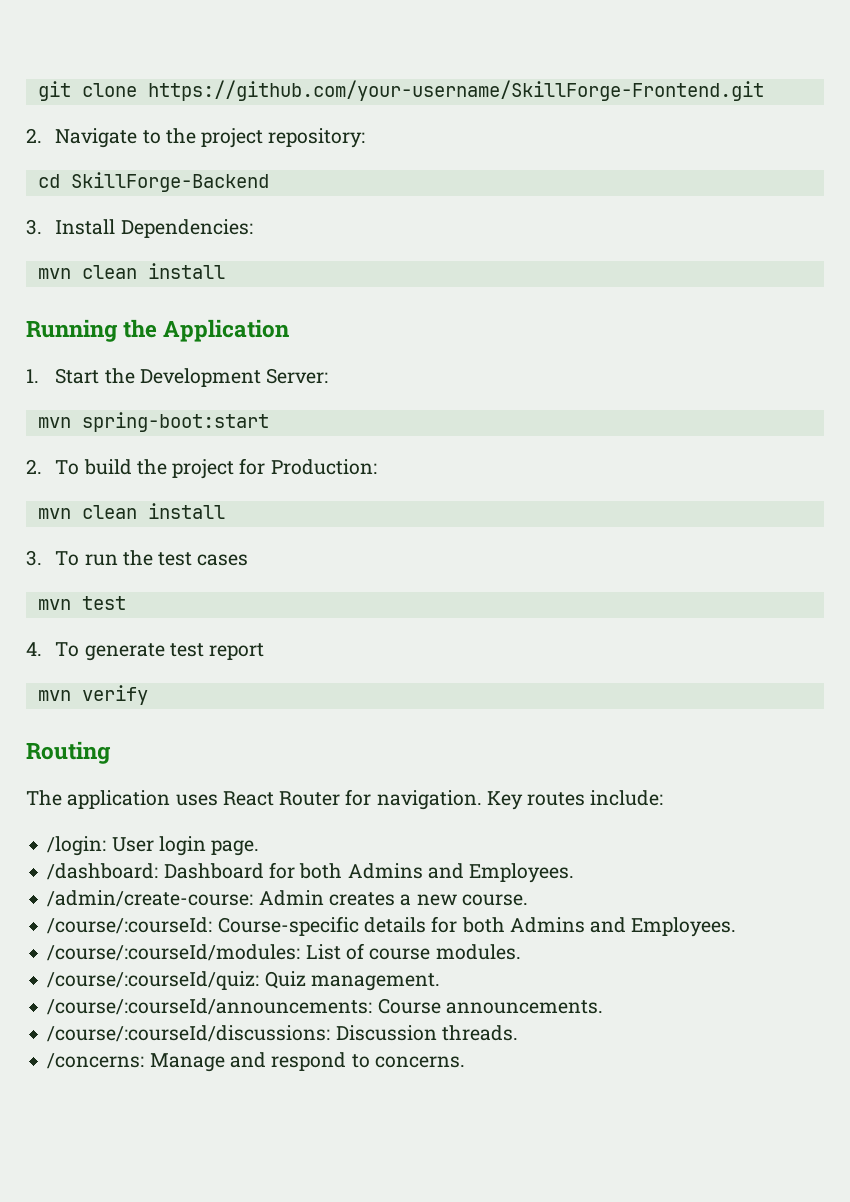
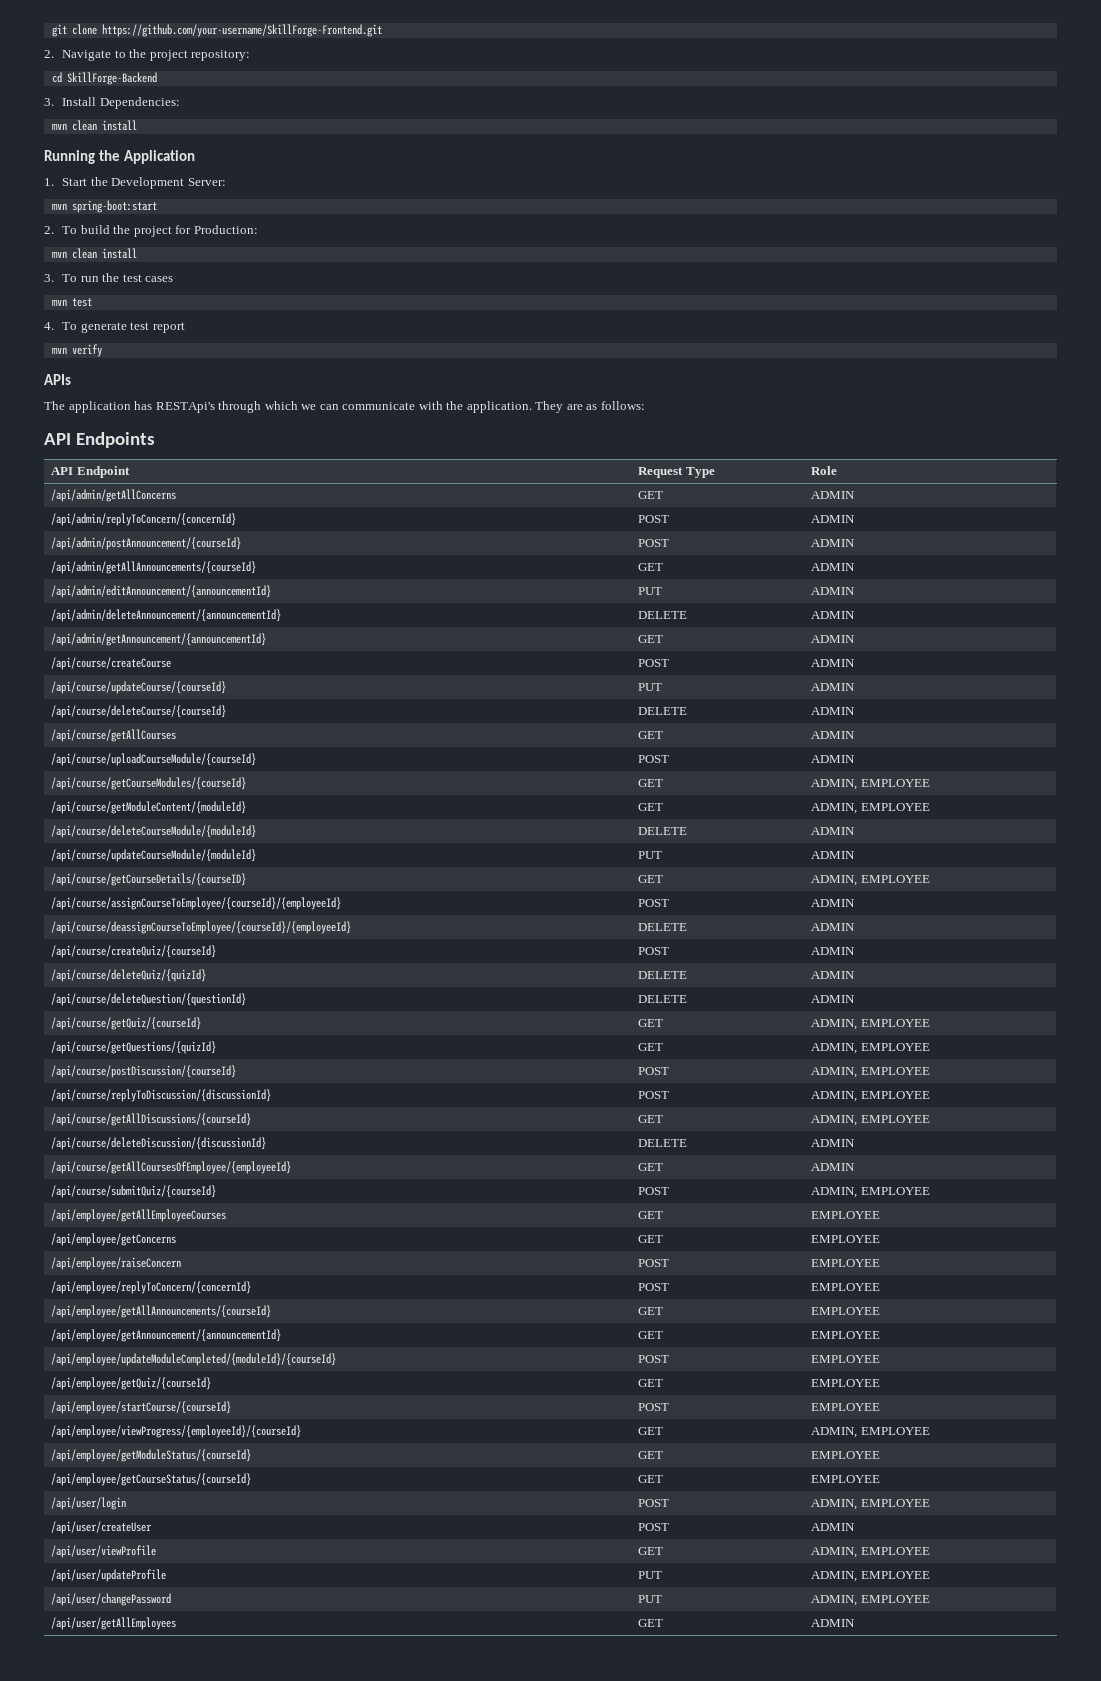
- Routing
+ APIs
- The application uses React Router for navigation. Key routes include:
- /login: User login page.
- /dashboard: Dashboard for both Admins and Employees.
- /admin/create-course: Admin creates a new course.
- /course/:courseId: Course-specific details for both Admins and Employees.
- /course/:courseId/modules: List of course modules.
- /course/:courseId/quiz: Quiz management.
- /course/:courseId/announcements: Course announcements.
- /course/:courseId/discussions: Discussion threads.
- /concerns: Manage and respond to concerns.
+ The application has RESTApi's through which we can communicate with the application. They are as follows:
+ API Endpoints
+ API Endpoint | Request Type | Role
+ /api/admin/getAllConcerns | GET | ADMIN
+ /api/admin/replyToConcern/{concernId} | POST | ADMIN
+ /api/admin/postAnnouncement/{courseId} | POST | ADMIN
+ /api/admin/getAllAnnouncements/{courseId} | GET | ADMIN
+ /api/admin/editAnnouncement/{announcementId} | PUT | ADMIN
+ /api/admin/deleteAnnouncement/{announcementId} | DELETE | ADMIN
+ /api/admin/getAnnouncement/{announcementId} | GET | ADMIN
+ /api/course/createCourse | POST | ADMIN
+ /api/course/updateCourse/{courseId} | PUT | ADMIN
+ /api/course/deleteCourse/{courseId} | DELETE | ADMIN
+ /api/course/getAllCourses | GET | ADMIN
+ /api/course/uploadCourseModule/{courseId} | POST | ADMIN
+ /api/course/getCourseModules/{courseId} | GET | ADMIN, EMPLOYEE
+ /api/course/getModuleContent/{moduleId} | GET | ADMIN, EMPLOYEE
+ /api/course/deleteCourseModule/{moduleId} | DELETE | ADMIN
+ /api/course/updateCourseModule/{moduleId} | PUT | ADMIN
+ /api/course/getCourseDetails/{courseID} | GET | ADMIN, EMPLOYEE
+ /api/course/assignCourseToEmployee/{courseId}/{employeeId} | POST | ADMIN
+ /api/course/deassignCourseToEmployee/{courseId}/{employeeId} | DELETE | ADMIN
+ /api/course/createQuiz/{courseId} | POST | ADMIN
+ /api/course/deleteQuiz/{quizId} | DELETE | ADMIN
+ /api/course/deleteQuestion/{questionId} | DELETE | ADMIN
+ /api/course/getQuiz/{courseId} | GET | ADMIN, EMPLOYEE
+ /api/course/getQuestions/{quizId} | GET | ADMIN, EMPLOYEE
+ /api/course/postDiscussion/{courseId} | POST | ADMIN, EMPLOYEE
+ /api/course/replyToDiscussion/{discussionId} | POST | ADMIN, EMPLOYEE
+ /api/course/getAllDiscussions/{courseId} | GET | ADMIN, EMPLOYEE
+ /api/course/deleteDiscussion/{discussionId} | DELETE | ADMIN
+ /api/course/getAllCoursesOfEmployee/{employeeId} | GET | ADMIN
+ /api/course/submitQuiz/{courseId} | POST | ADMIN, EMPLOYEE
+ /api/employee/getAllEmployeeCourses | GET | EMPLOYEE
+ /api/employee/getConcerns | GET | EMPLOYEE
+ /api/employee/raiseConcern | POST | EMPLOYEE
+ /api/employee/replyToConcern/{concernId} | POST | EMPLOYEE
+ /api/employee/getAllAnnouncements/{courseId} | GET | EMPLOYEE
+ /api/employee/getAnnouncement/{announcementId} | GET | EMPLOYEE
+ /api/employee/updateModuleCompleted/{moduleId}/{courseId} | POST | EMPLOYEE
+ /api/employee/getQuiz/{courseId} | GET | EMPLOYEE
+ /api/employee/startCourse/{courseId} | POST | EMPLOYEE
+ /api/employee/viewProgress/{employeeId}/{courseId} | GET | ADMIN, EMPLOYEE
+ /api/employee/getModuleStatus/{courseId} | GET | EMPLOYEE
+ /api/employee/getCourseStatus/{courseId} | GET | EMPLOYEE
+ /api/user/login | POST | ADMIN, EMPLOYEE
+ /api/user/createUser | POST | ADMIN
+ /api/user/viewProfile | GET | ADMIN, EMPLOYEE
+ /api/user/updateProfile | PUT | ADMIN, EMPLOYEE
+ /api/user/changePassword | PUT | ADMIN, EMPLOYEE
+ /api/user/getAllEmployees | GET | ADMIN

